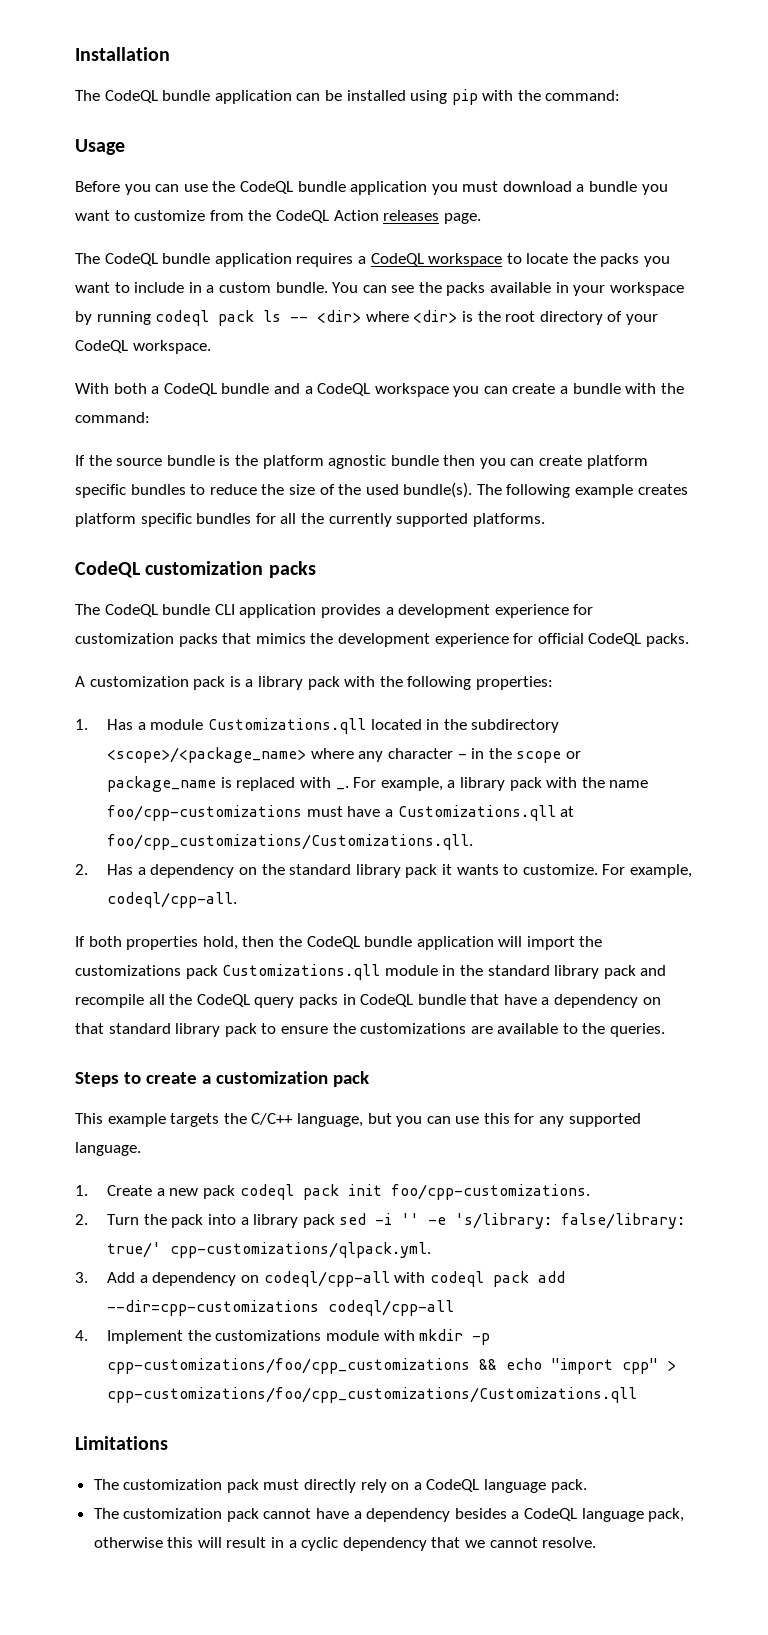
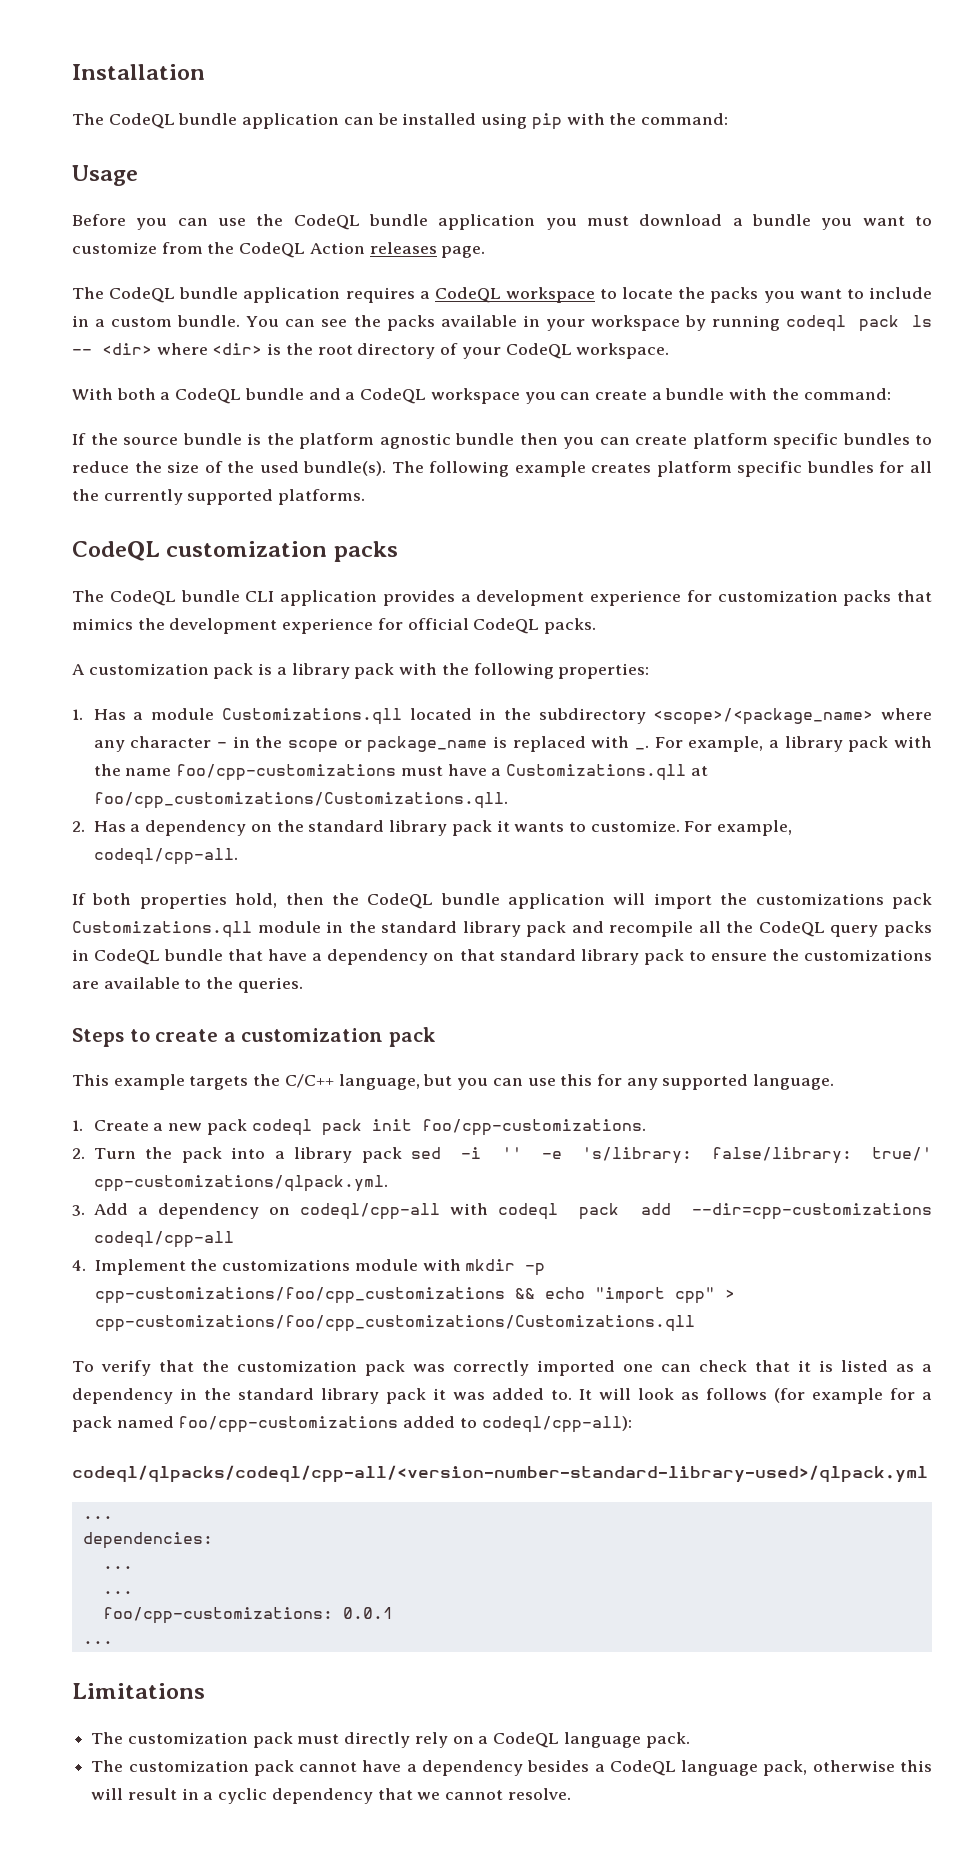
+ To verify that the customization pack was correctly imported one can check that it is listed as a dependency in the standard library pack it was added to. It will look as follows (for example for a pack named foo/cpp-customizations added to codeql/cpp-all):
+ codeql/qlpacks/codeql/cpp-all/<version-number-standard-library-used>/qlpack.yml
+ ...
+ dependencies:
+ ...
+ ...
+ foo/cpp-customizations: 0.0.1
+ ...

